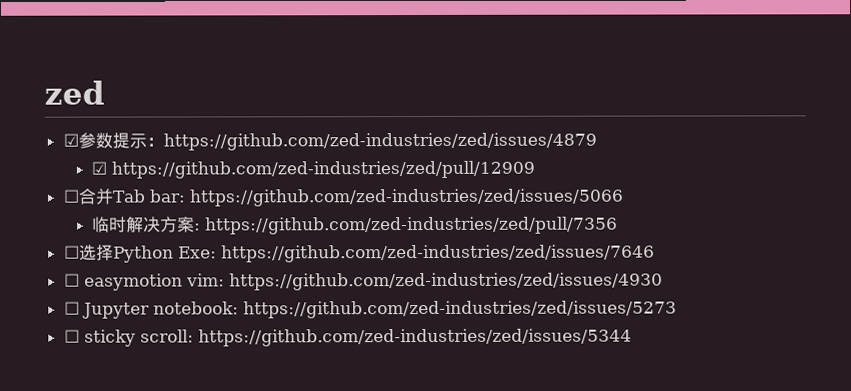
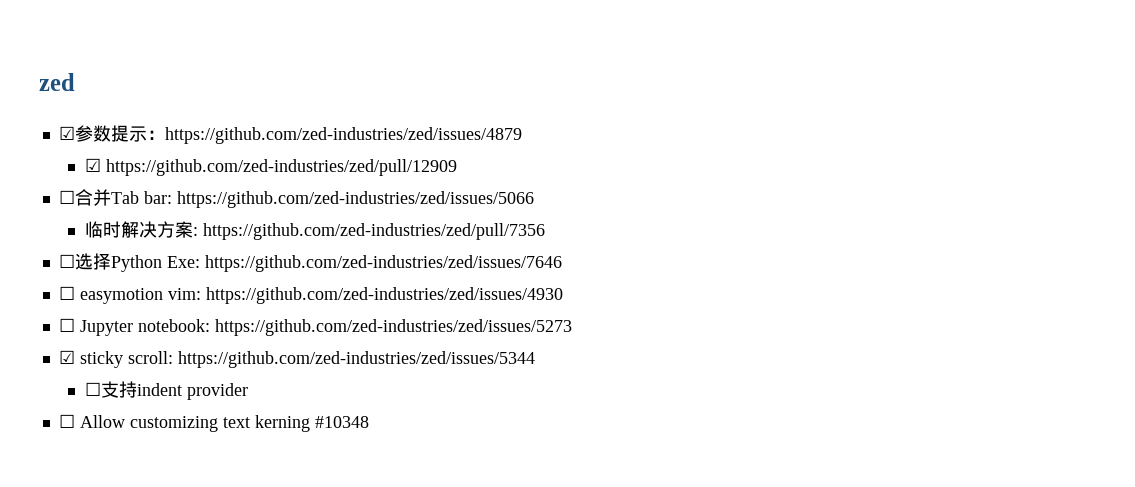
- ☐ sticky scroll: https://github.com/zed-industries/zed/issues/5344
+ ☑ sticky scroll: https://github.com/zed-industries/zed/issues/5344
+ ☐支持indent provider
+ ☐ Allow customizing text kerning #10348

